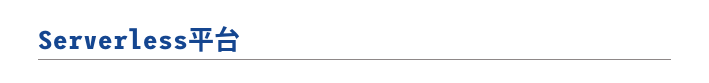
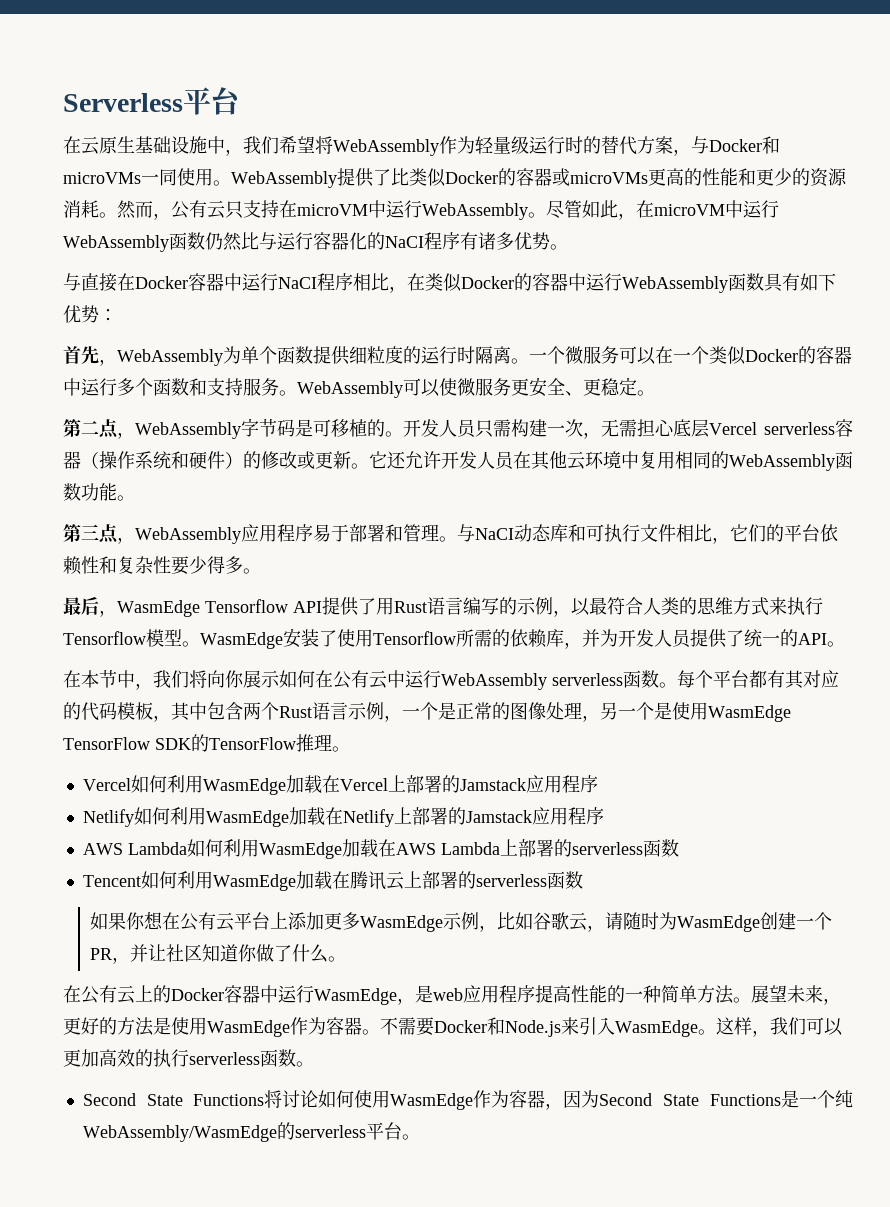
+ 在云原生基础设施中，我们希望将WebAssembly作为轻量级运行时的替代方案，与Docker和microVMs一同使用。WebAssembly提供了比类似Docker的容器或microVMs更高的性能和更少的资源消耗。然而，公有云只支持在microVM中运行WebAssembly。尽管如此，在microVM中运行WebAssembly函数仍然比与运行容器化的NaCI程序有诸多优势。
+ 与直接在Docker容器中运行NaCI程序相比，在类似Docker的容器中运行WebAssembly函数具有如下优势：
+ 首先，WebAssembly为单个函数提供细粒度的运行时隔离。一个微服务可以在一个类似Docker的容器中运行多个函数和支持服务。WebAssembly可以使微服务更安全、更稳定。
+ 第二点，WebAssembly字节码是可移植的。开发人员只需构建一次，无需担心底层Vercel serverless容器（操作系统和硬件）的修改或更新。它还允许开发人员在其他云环境中复用相同的WebAssembly函数功能。
+ 第三点，WebAssembly应用程序易于部署和管理。与NaCI动态库和可执行文件相比，它们的平台依赖性和复杂性要少得多。
+ 最后，WasmEdge Tensorflow API提供了用Rust语言编写的示例，以最符合人类的思维方式来执行Tensorflow模型。WasmEdge安装了使用Tensorflow所需的依赖库，并为开发人员提供了统一的API。
+ 在本节中，我们将向你展示如何在公有云中运行WebAssembly serverless函数。每个平台都有其对应的代码模板，其中包含两个Rust语言示例，一个是正常的图像处理，另一个是使用WasmEdge TensorFlow SDK的TensorFlow推理。
+ Vercel如何利用WasmEdge加载在Vercel上部署的Jamstack应用程序
+ Netlify如何利用WasmEdge加载在Netlify上部署的Jamstack应用程序
+ AWS Lambda如何利用WasmEdge加载在AWS Lambda上部署的serverless函数
+ Tencent如何利用WasmEdge加载在腾讯云上部署的serverless函数
+ 如果你想在公有云平台上添加更多WasmEdge示例，比如谷歌云，请随时为WasmEdge创建一个PR，并让社区知道你做了什么。
+ 在公有云上的Docker容器中运行WasmEdge，是web应用程序提高性能的一种简单方法。展望未来，更好的方法是使用WasmEdge作为容器。不需要Docker和Node.js来引入WasmEdge。这样，我们可以更加高效的执行serverless函数。
+ Second State Functions将讨论如何使用WasmEdge作为容器，因为Second State Functions是一个纯WebAssembly/WasmEdge的serverless平台。

